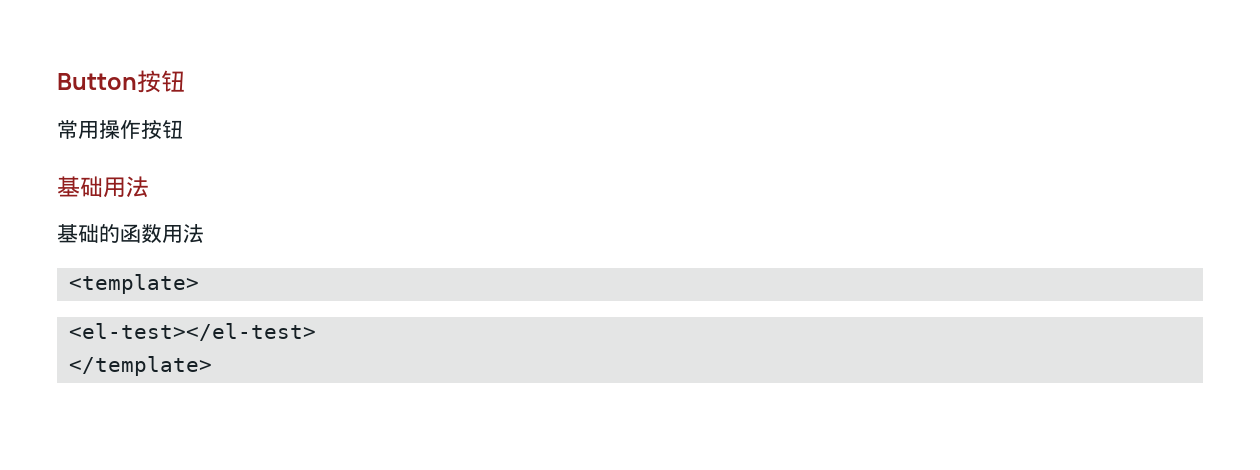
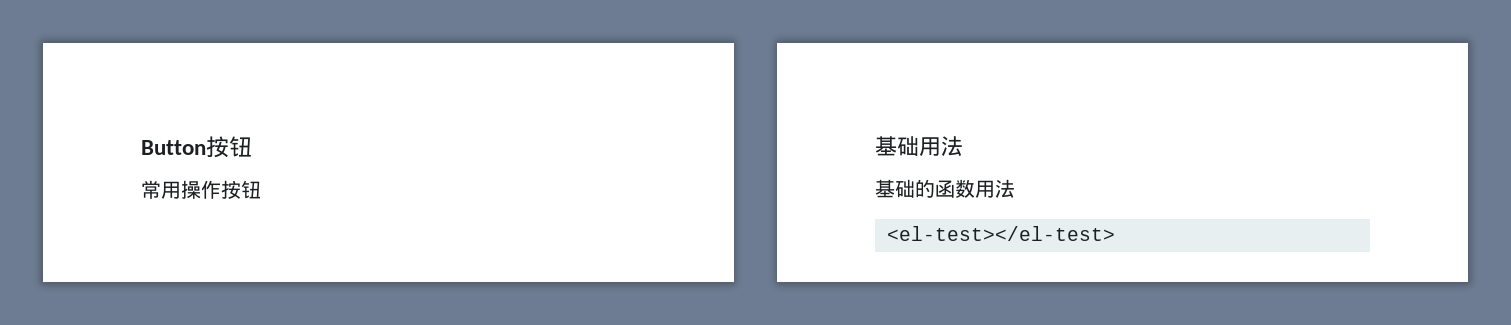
- <template>
- </template>

